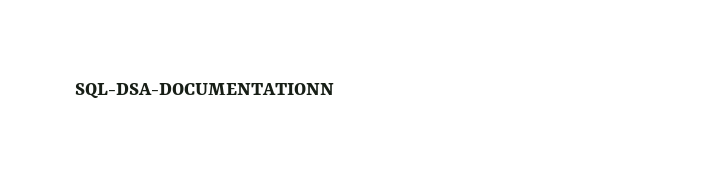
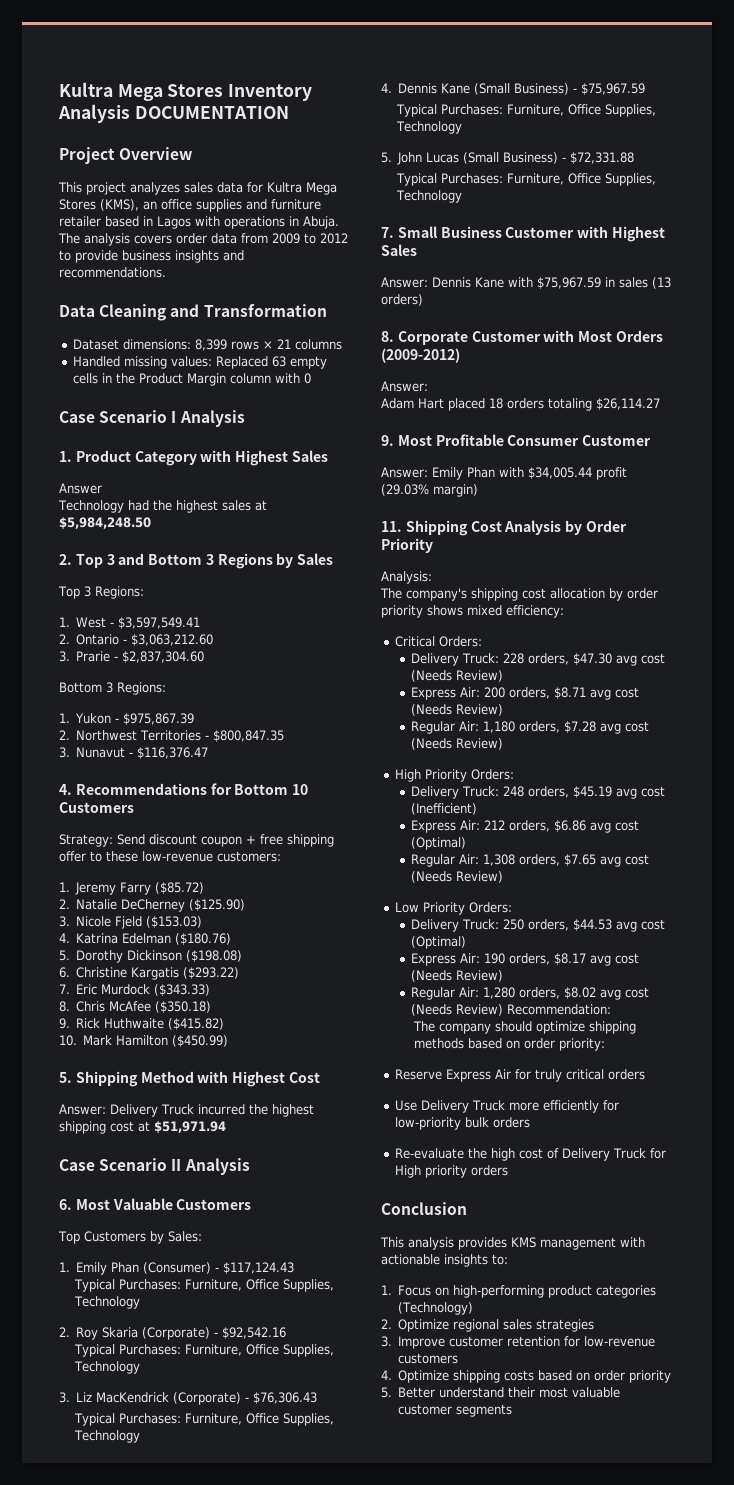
- SQL-DSA-DOCUMENTATIONN
+ Kultra Mega Stores Inventory Analysis DOCUMENTATION
+ Project Overview
+ This project analyzes sales data for Kultra Mega Stores (KMS), an office supplies and furniture retailer based in Lagos with operations in Abuja. The analysis covers order data from 2009 to 2012 to provide business insights and recommendations.
+ Data Cleaning and Transformation
+ Dataset dimensions: 8,399 rows × 21 columns
+ Handled missing values: Replaced 63 empty cells in the Product Margin column with 0
+ Case Scenario I Analysis
+ 1. Product Category with Highest Sales
+ Answer
+ Technology had the highest sales at $5,984,248.50
+ 2. Top 3 and Bottom 3 Regions by Sales
+ Top 3 Regions:
+ 1. West - $3,597,549.41
+ 2. Ontario - $3,063,212.60
+ 3. Prarie - $2,837,304.60
+ Bottom 3 Regions:
+ 1. Yukon - $975,867.39
+ 2. Northwest Territories - $800,847.35
+ 3. Nunavut - $116,376.47
+ 4. Recommendations for Bottom 10 Customers
+ Strategy: Send discount coupon + free shipping offer to these low-revenue customers:
+ 1. Jeremy Farry ($85.72)
+ 2. Natalie DeCherney ($125.90)
+ 3. Nicole Fjeld ($153.03)
+ 4. Katrina Edelman ($180.76)
+ 5. Dorothy Dickinson ($198.08)
+ 6. Christine Kargatis ($293.22)
+ 7. Eric Murdock ($343.33)
+ 8. Chris McAfee ($350.18)
+ 9. Rick Huthwaite ($415.82)
+ 10. Mark Hamilton ($450.99)
+ 5. Shipping Method with Highest Cost
+ Answer: Delivery Truck incurred the highest shipping cost at $51,971.94
+ Case Scenario II Analysis
+ 6. Most Valuable Customers
+ Top Customers by Sales:
+ 1. Emily Phan (Consumer) - $117,124.43
+ Typical Purchases: Furniture, Office Supplies, Technology
+ 2. Roy Skaria (Corporate) - $92,542.16
+ Typical Purchases: Furniture, Office Supplies, Technology
+ 3. Liz MacKendrick (Corporate) - $76,306.43
+ Typical Purchases: Furniture, Office Supplies, Technology
+ 4. Dennis Kane (Small Business) - $75,967.59
+ Typical Purchases: Furniture, Office Supplies, Technology
+ 5. John Lucas (Small Business) - $72,331.88
+ Typical Purchases: Furniture, Office Supplies, Technology
+ 7. Small Business Customer with Highest Sales
+ Answer: Dennis Kane with $75,967.59 in sales (13 orders)
+ 8. Corporate Customer with Most Orders (2009-2012)
+ Answer:
+ Adam Hart placed 18 orders totaling $26,114.27
+ 9. Most Profitable Consumer Customer
+ Answer: Emily Phan with $34,005.44 profit (29.03% margin)
+ 11. Shipping Cost Analysis by Order Priority
+ Analysis:
+ The company's shipping cost allocation by order priority shows mixed efficiency:
+ Critical Orders:
+ Delivery Truck: 228 orders, $47.30 avg cost (Needs Review)
+ Express Air: 200 orders, $8.71 avg cost (Needs Review)
+ Regular Air: 1,180 orders, $7.28 avg cost (Needs Review)
+ High Priority Orders:
+ Delivery Truck: 248 orders, $45.19 avg cost (Inefficient)
+ Express Air: 212 orders, $6.86 avg cost (Optimal)
+ Regular Air: 1,308 orders, $7.65 avg cost (Needs Review)
+ Low Priority Orders:
+ Delivery Truck: 250 orders, $44.53 avg cost (Optimal)
+ Express Air: 190 orders, $8.17 avg cost (Needs Review)
+ Regular Air: 1,280 orders, $8.02 avg cost (Needs Review) Recommendation:
+ The company should optimize shipping methods based on order priority:
+ Reserve Express Air for truly critical orders
+ Use Delivery Truck more efficiently for low-priority bulk orders
+ Re-evaluate the high cost of Delivery Truck for High priority orders
+ Conclusion
+ This analysis provides KMS management with actionable insights to:
+ 1. Focus on high-performing product categories (Technology)
+ 2. Optimize regional sales strategies
+ 3. Improve customer retention for low-revenue customers
+ 4. Optimize shipping costs based on order priority
+ 5. Better understand their most valuable customer segments

